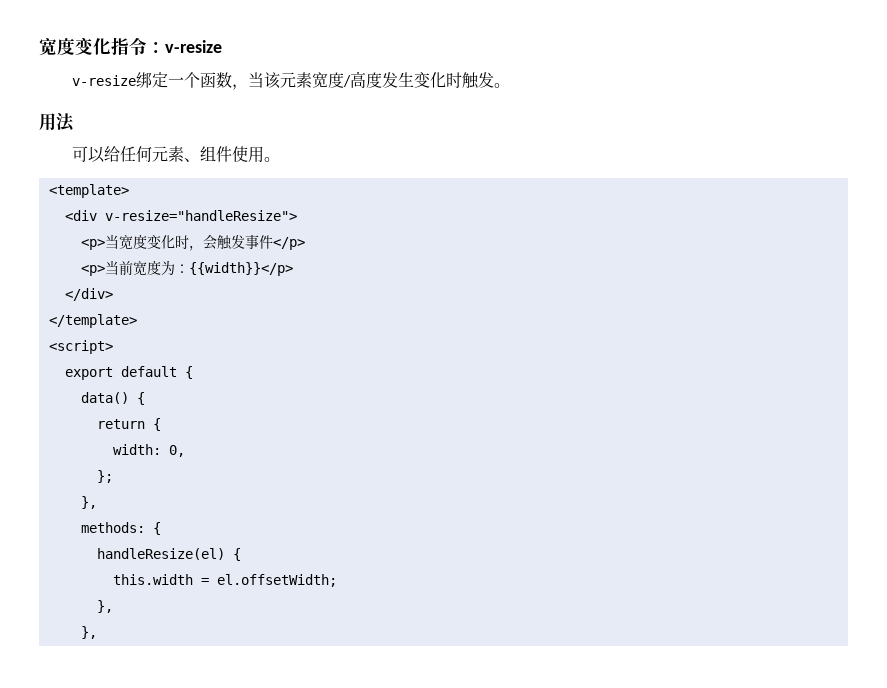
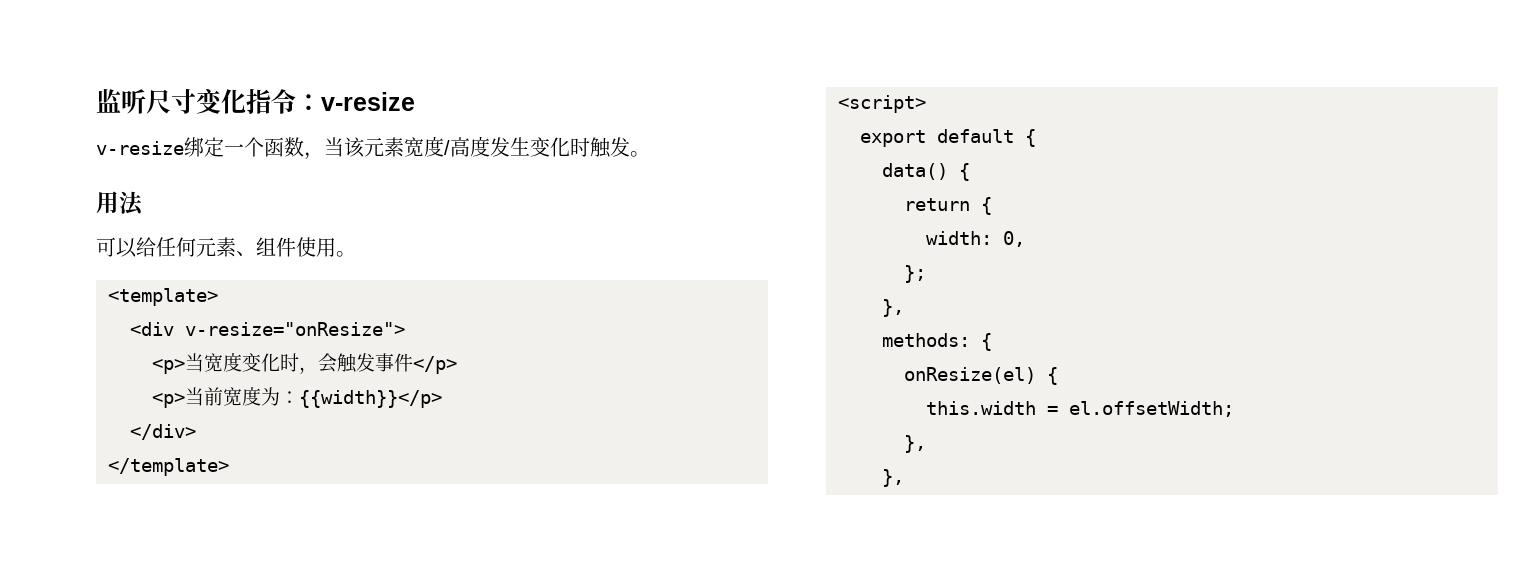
- 宽度变化指令：v-resize
+ 监听尺寸变化指令：v-resize
- <div v-resize="handleResize">
+ <div v-resize="onResize">
- handleResize(el) {
+ onResize(el) {

